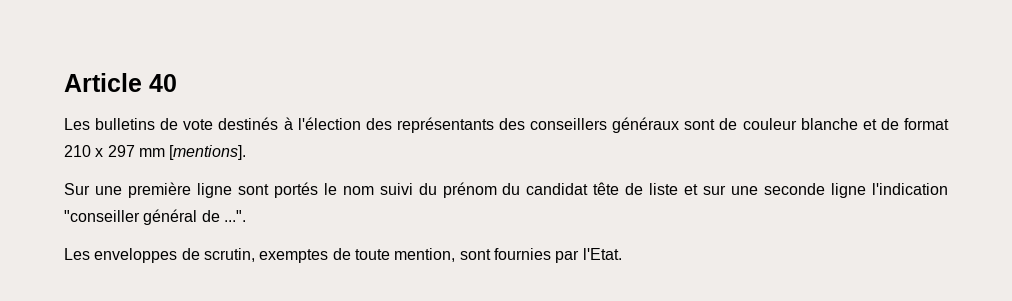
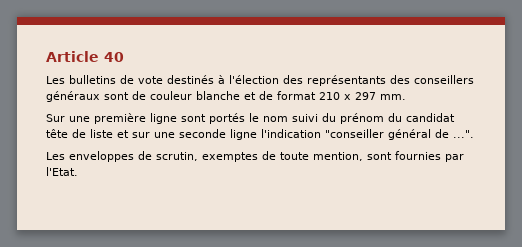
- Les bulletins de vote destinés à l'élection des représentants des conseillers généraux sont de couleur blanche et de format 210 x 297 mm [mentions].
+ Les bulletins de vote destinés à l'élection des représentants des conseillers généraux sont de couleur blanche et de format 210 x 297 mm.

